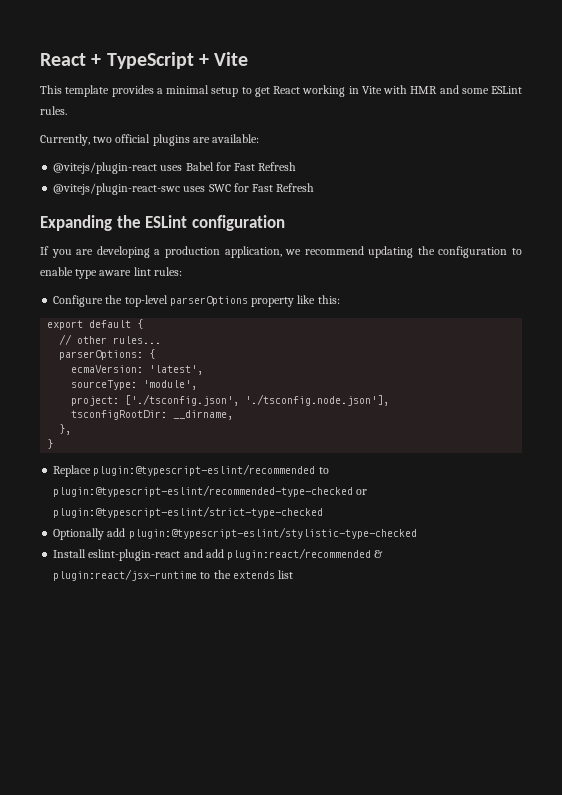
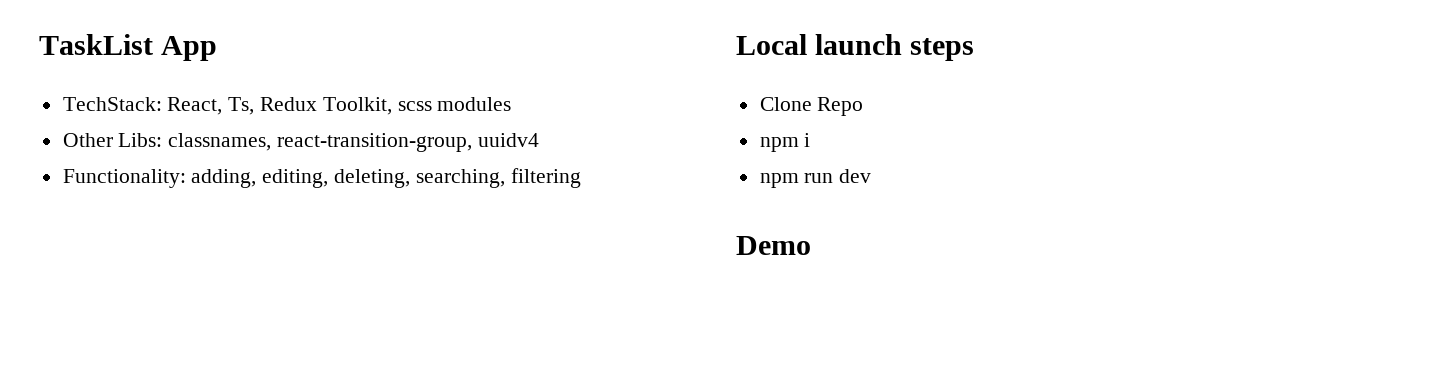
- React + TypeScript + Vite
- This template provides a minimal setup to get React working in Vite with HMR and some ESLint rules.
- Currently, two official plugins are available:
- @vitejs/plugin-react uses Babel for Fast Refresh
- @vitejs/plugin-react-swc uses SWC for Fast Refresh
- Expanding the ESLint configuration
- If you are developing a production application, we recommend updating the configuration to enable type aware lint rules:
- Configure the top-level parserOptions property like this:
- export default {
- // other rules...
- parserOptions: {
- ecmaVersion: 'latest',
- sourceType: 'module',
- project: ['./tsconfig.json', './tsconfig.node.json'],
- tsconfigRootDir: __dirname,
- },
- }
- Replace plugin:@typescript-eslint/recommended to plugin:@typescript-eslint/recommended-type-checked or plugin:@typescript-eslint/strict-type-checked
- Optionally add plugin:@typescript-eslint/stylistic-type-checked
- Install eslint-plugin-react and add plugin:react/recommended & plugin:react/jsx-runtime to the extends list
+ TaskList App
+ TechStack: React, Ts, Redux Toolkit, scss modules
+ Other Libs: classnames, react-transition-group, uuidv4
+ Functionality: adding, editing, deleting, searching, filtering
+ Local launch steps
+ Clone Repo
+ npm i
+ npm run dev
+ Demo

